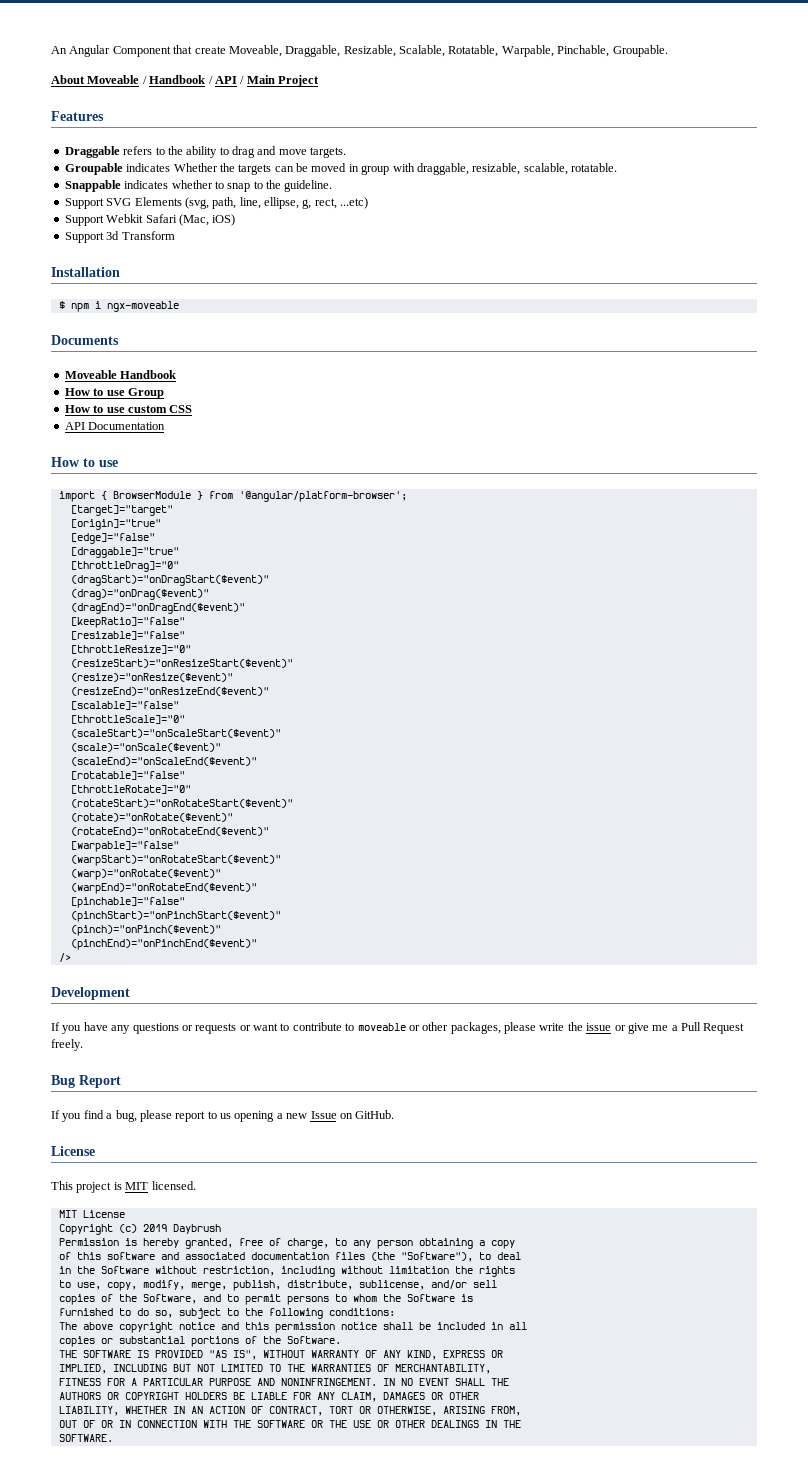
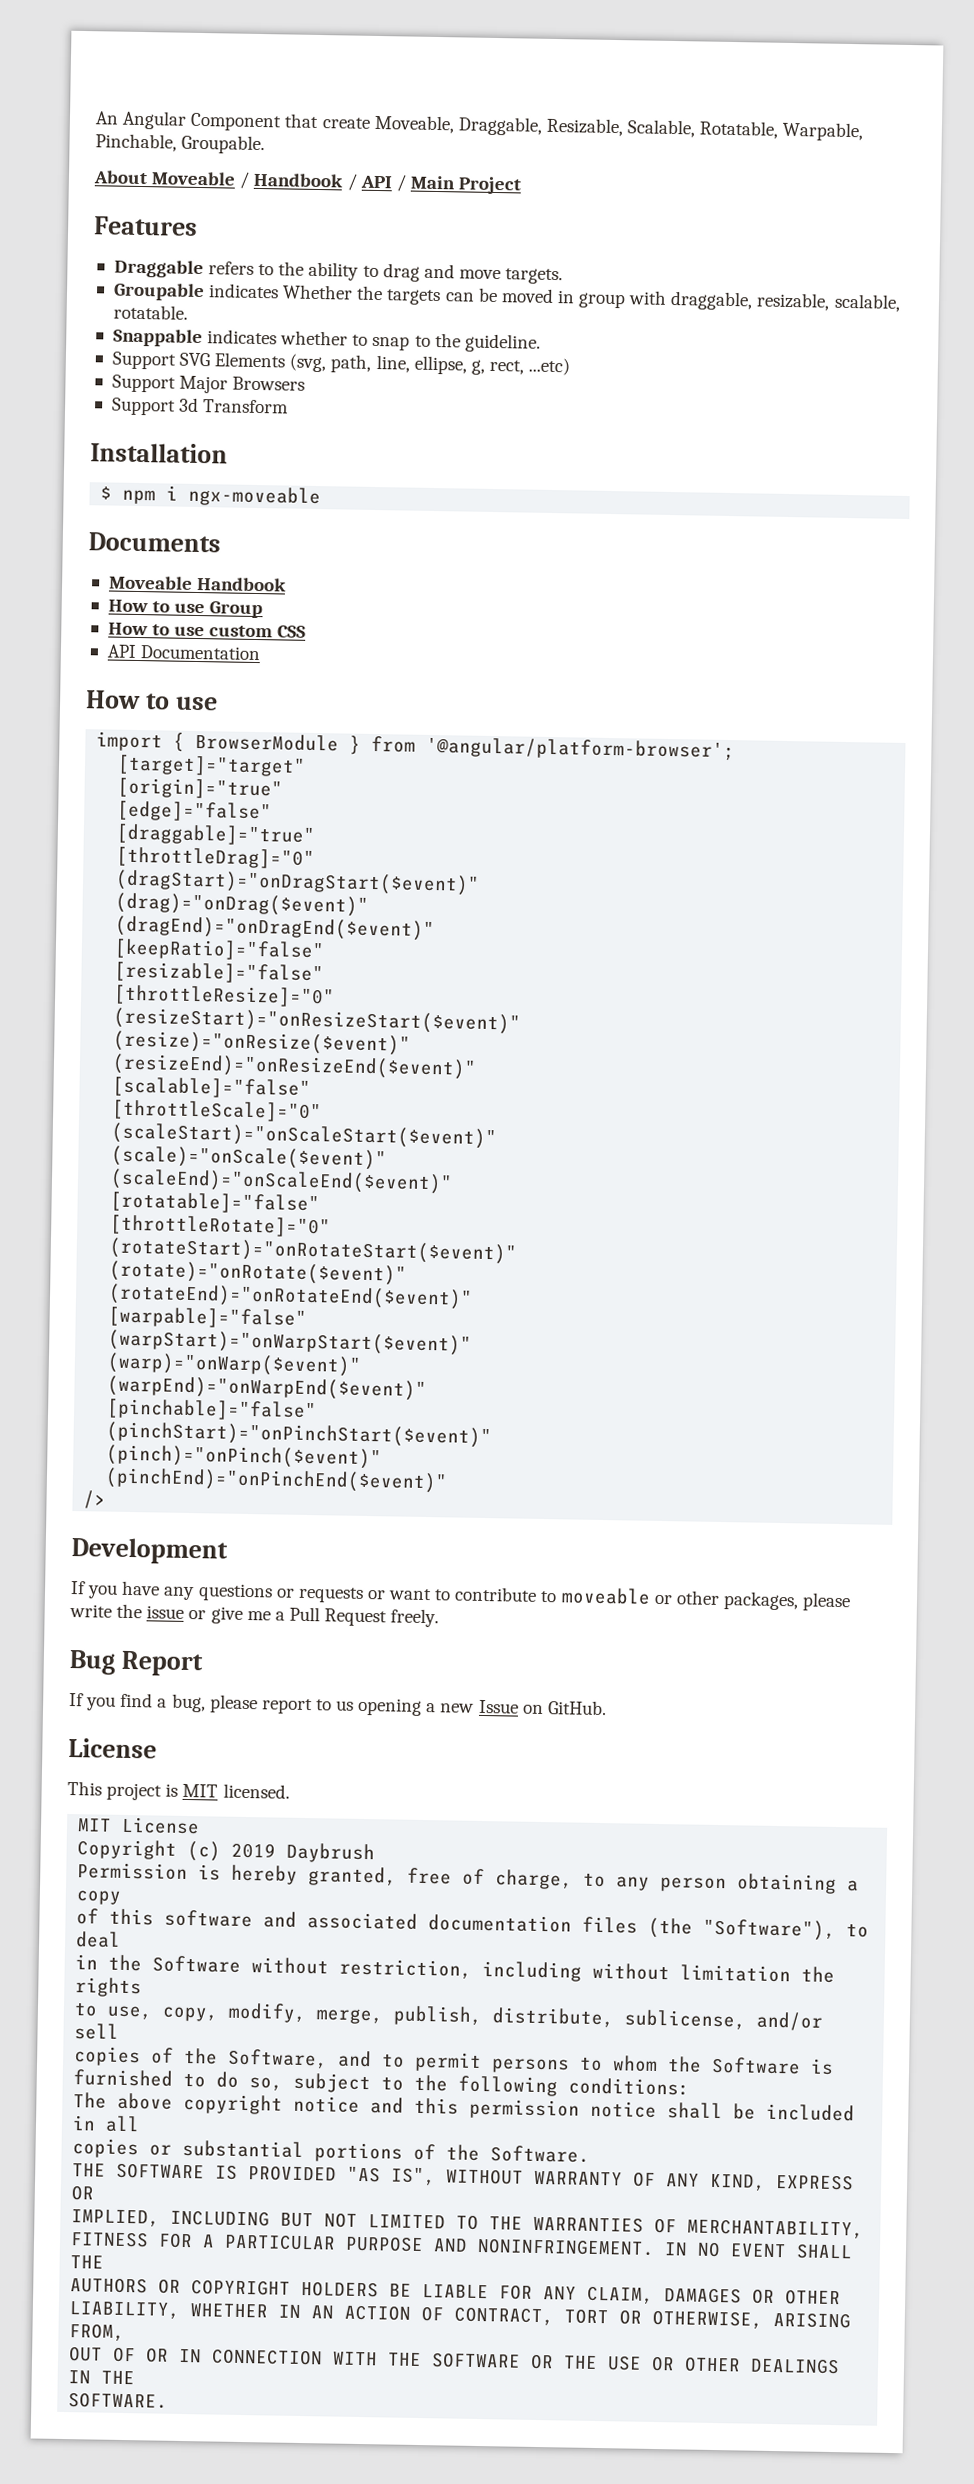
- Support Webkit Safari (Mac, iOS)
+ Support Major Browsers
- (warpStart)="onRotateStart($event)"
- (warp)="onRotate($event)"
- (warpEnd)="onRotateEnd($event)"
+ (warpStart)="onWarpStart($event)"
+ (warp)="onWarp($event)"
+ (warpEnd)="onWarpEnd($event)"

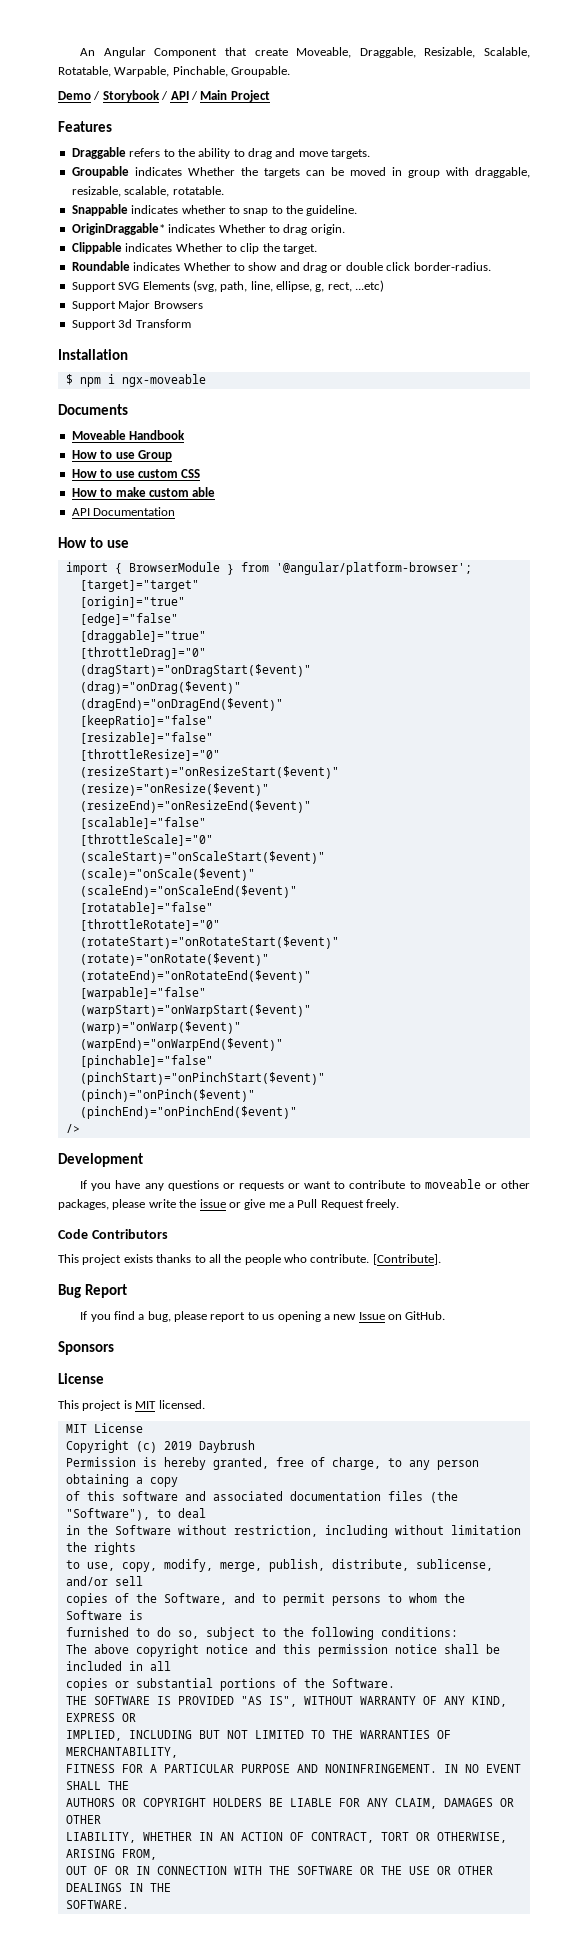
- About Moveable / Handbook / API / Main Project
+ Demo / Storybook / API / Main Project
+ OriginDraggable* indicates Whether to drag origin.
+ Clippable indicates Whether to clip the target.
+ Roundable indicates Whether to show and drag or double click border-radius.
+ How to make custom able
+ Code Contributors
+ This project exists thanks to all the people who contribute. [Contribute].
+ Sponsors

